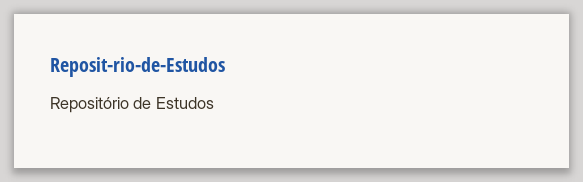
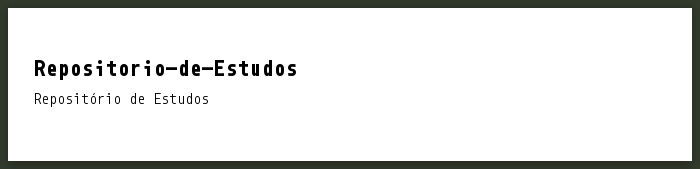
- Reposit-rio-de-Estudos
+ Repositorio-de-Estudos

